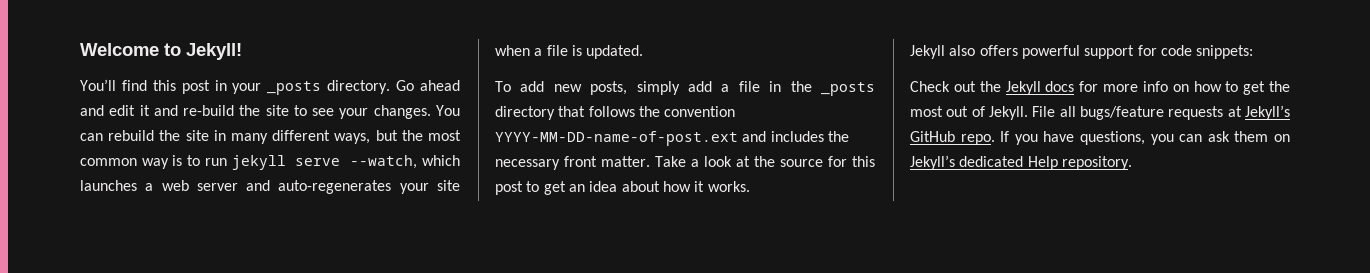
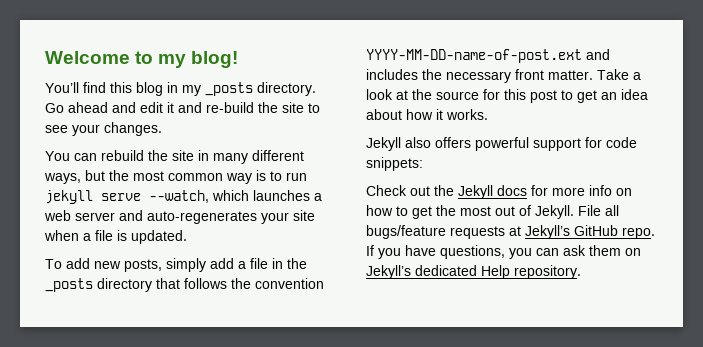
- Welcome to Jekyll!
+ Welcome to my blog!
- You’ll find this post in your _posts directory.
+ You’ll find this blog in my _posts directory.
- Go ahead and edit it and re-build the site to see your changes. You can rebuild the site in many different ways, but the most common way is to run jekyll serve --watch, which launches a web server and auto-regenerates your site when a file is updated.
+ Go ahead and edit it and re-build the site to see your changes.
+ You can rebuild the site in many different ways, but the most common way is to run jekyll serve --watch, which launches a web server and auto-regenerates your site when a file is updated.

